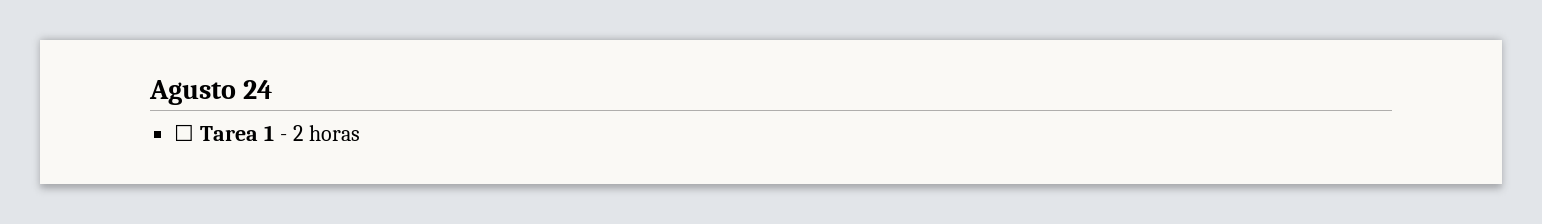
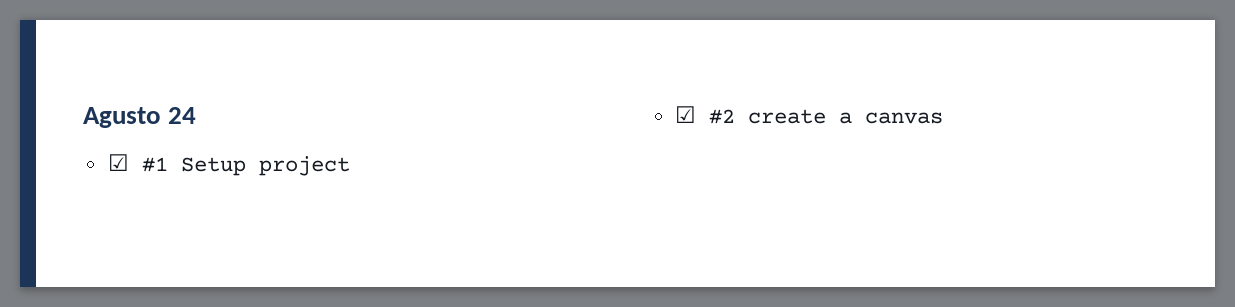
- ☐ Tarea 1 - 2 horas
+ ☑ #1 Setup project
+ ☑ #2 create a canvas

